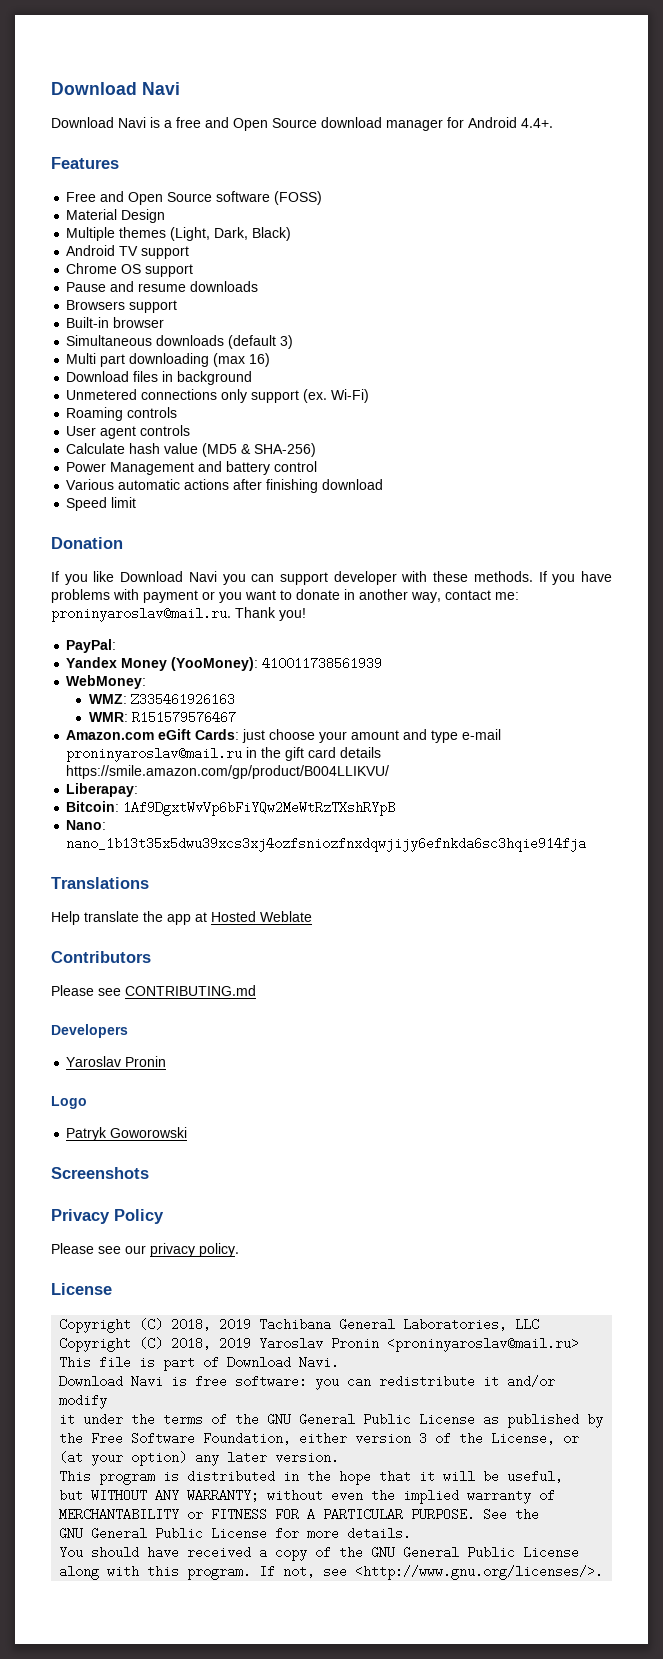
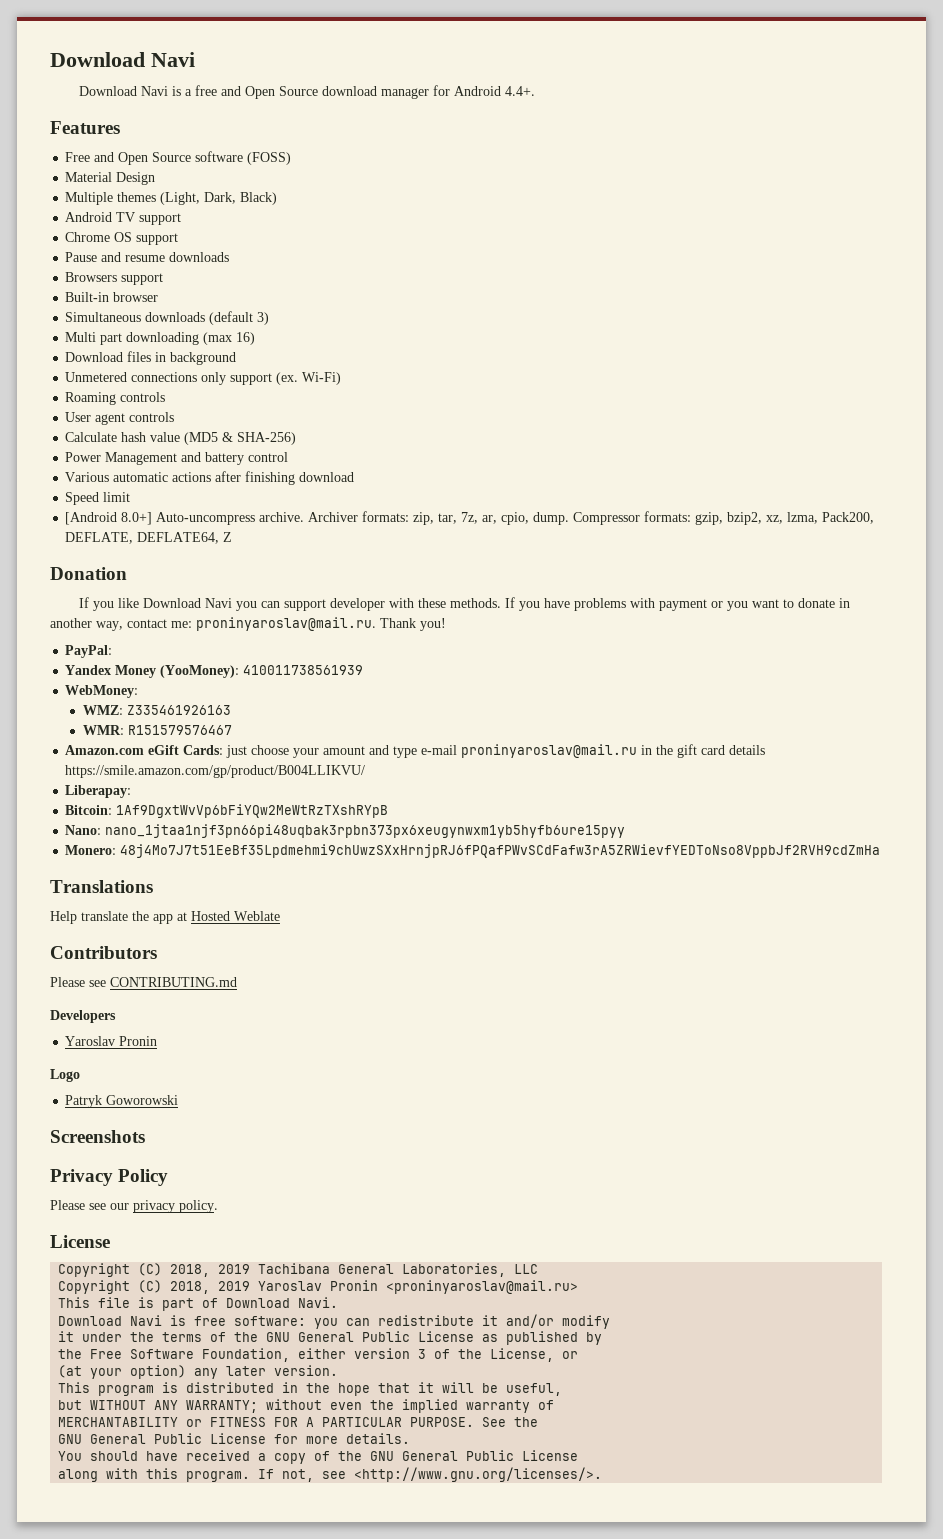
+ [Android 8.0+] Auto-uncompress archive. Archiver formats: zip, tar, 7z, ar, cpio, dump. Compressor formats: gzip, bzip2, xz, lzma, Pack200, DEFLATE, DEFLATE64, Z
- Nano: nano_1b13t35x5dwu39xcs3xj4ozfsniozfnxdqwjijy6efnkda6sc3hqie914fja
+ Nano: nano_1jtaa1njf3pn66pi48uqbak3rpbn373px6xeugynwxm1yb5hyfb6ure15pyy
+ Monero: 48j4Mo7J7t51EeBf35Lpdmehmi9chUwzSXxHrnjpRJ6fPQafPWvSCdFafw3rA5ZRWievfYEDToNso8VppbJf2RVH9cdZmHa

